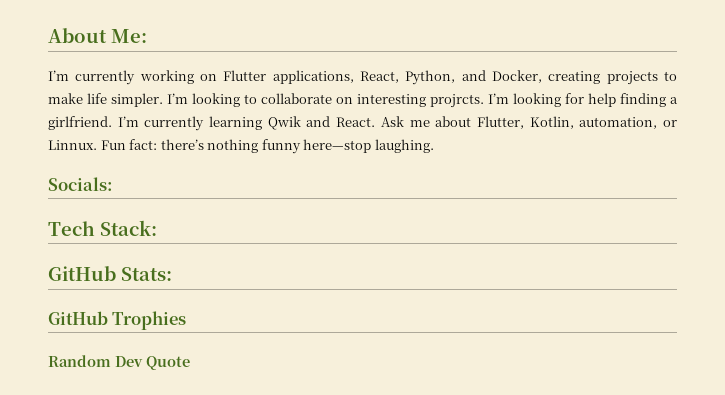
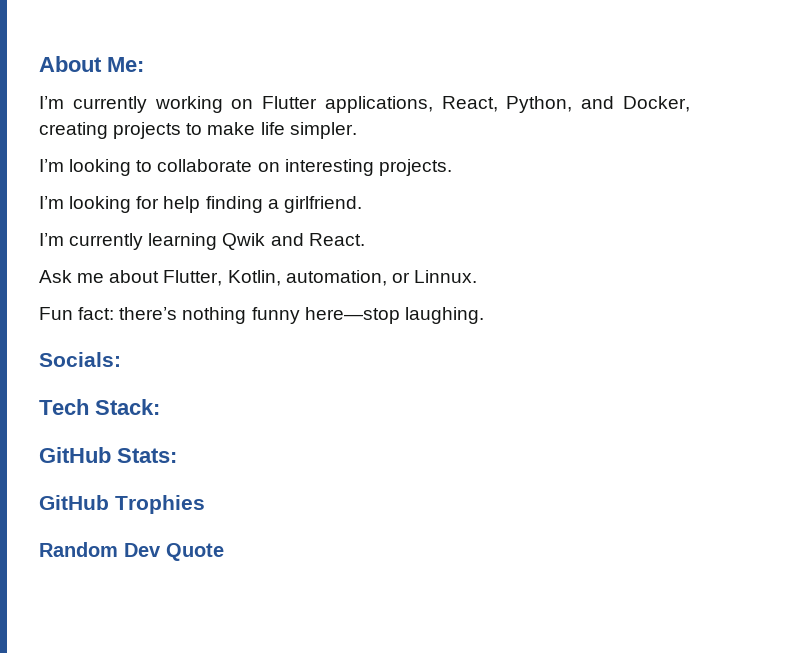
- I’m currently working on Flutter applications, React, Python, and Docker, creating projects to make life simpler. I’m looking to collaborate on interesting projrcts. I’m looking for help finding a girlfriend. I’m currently learning Qwik and React. Ask me about Flutter, Kotlin, automation, or Linnux. Fun fact: there’s nothing funny here—stop laughing.
+ I’m currently working on Flutter applications, React, Python, and Docker, creating projects to make life simpler.
+ I’m looking to collaborate on interesting projects.
+ I’m looking for help finding a girlfriend.
+ I’m currently learning Qwik and React.
+ Ask me about Flutter, Kotlin, automation, or Linnux.
+ Fun fact: there’s nothing funny here—stop laughing.

